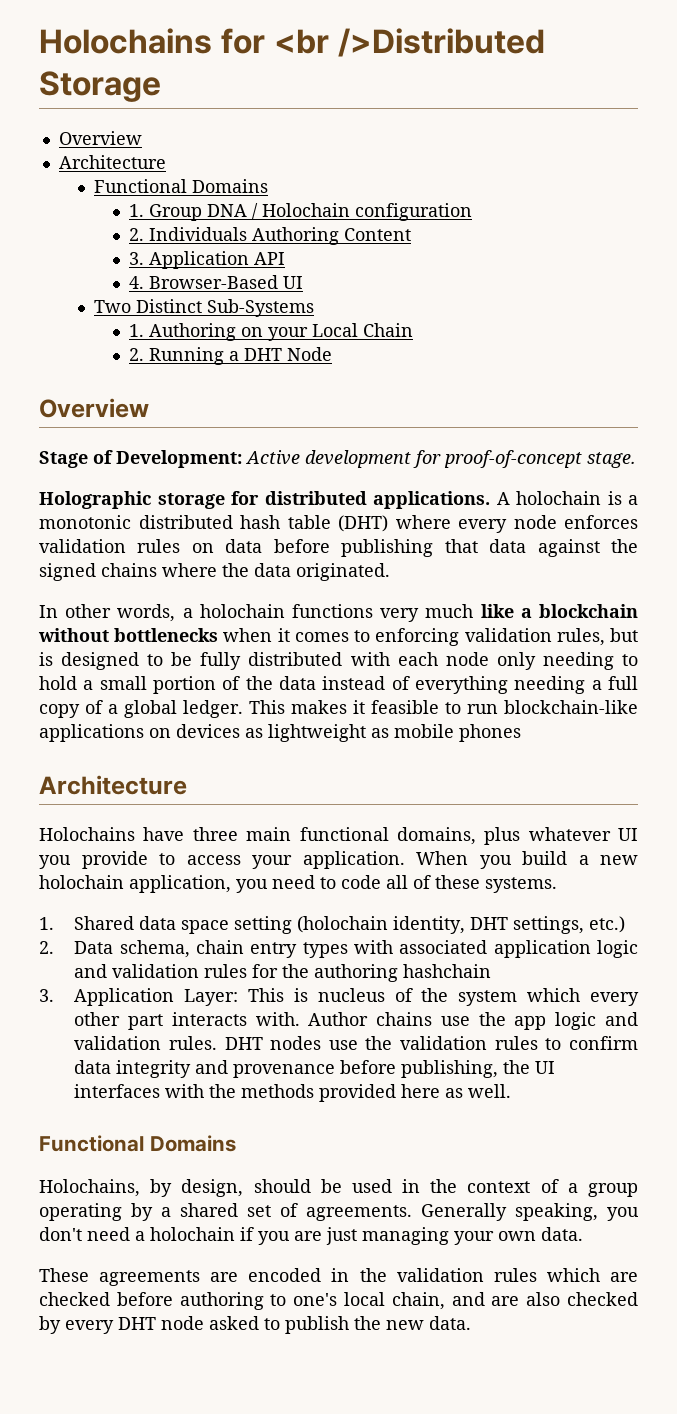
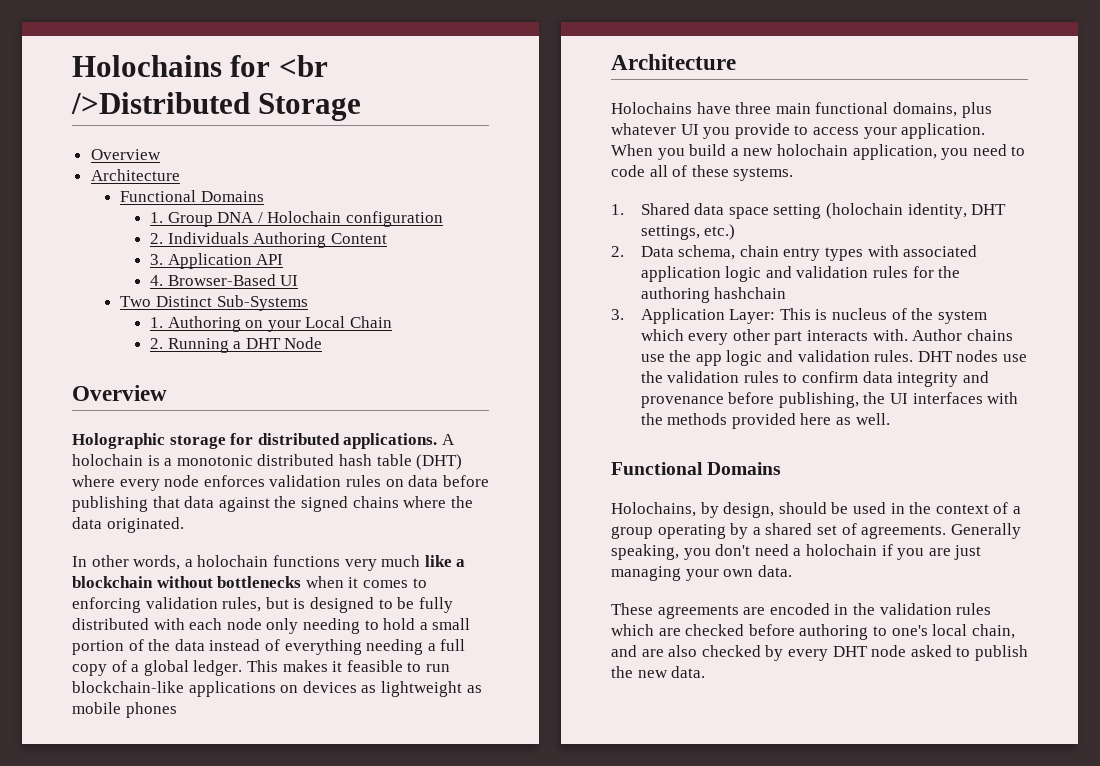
- Stage of Development: Active development for proof-of-concept stage.

